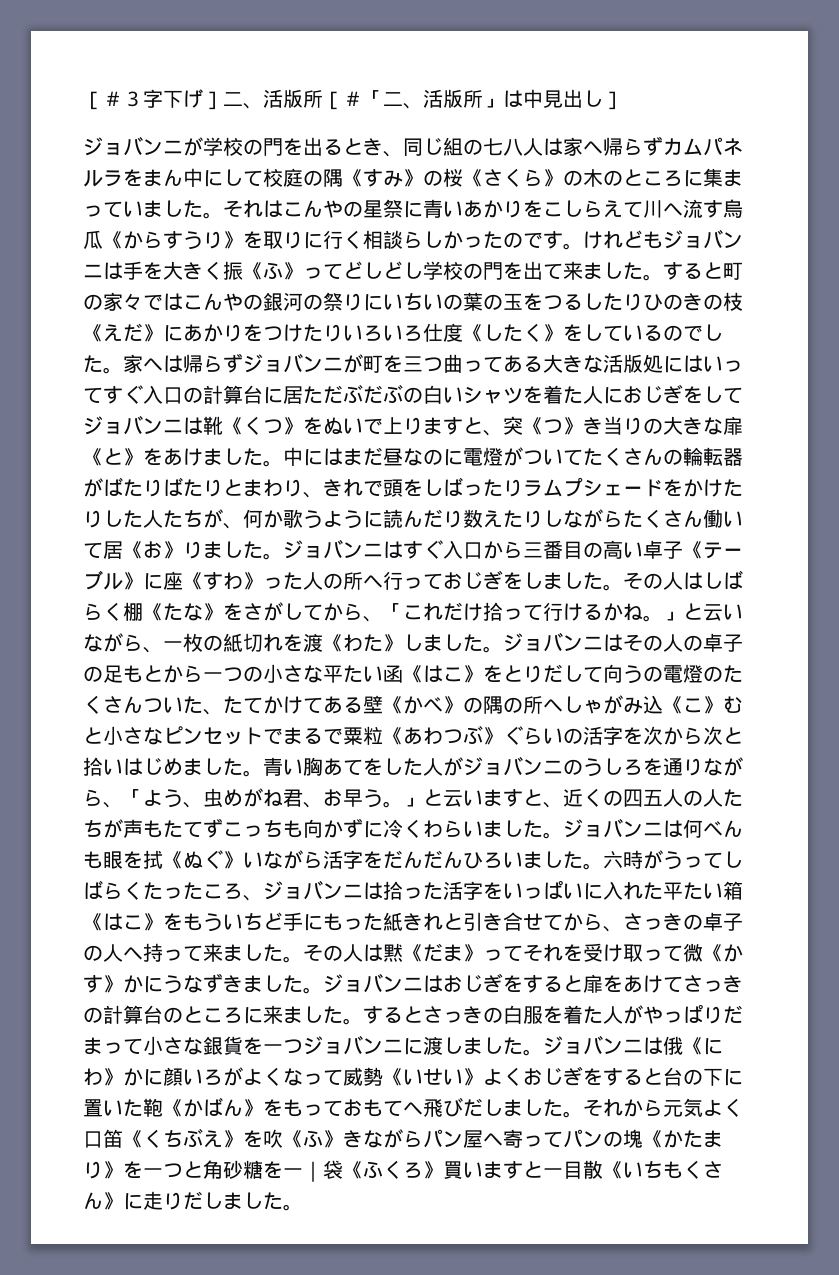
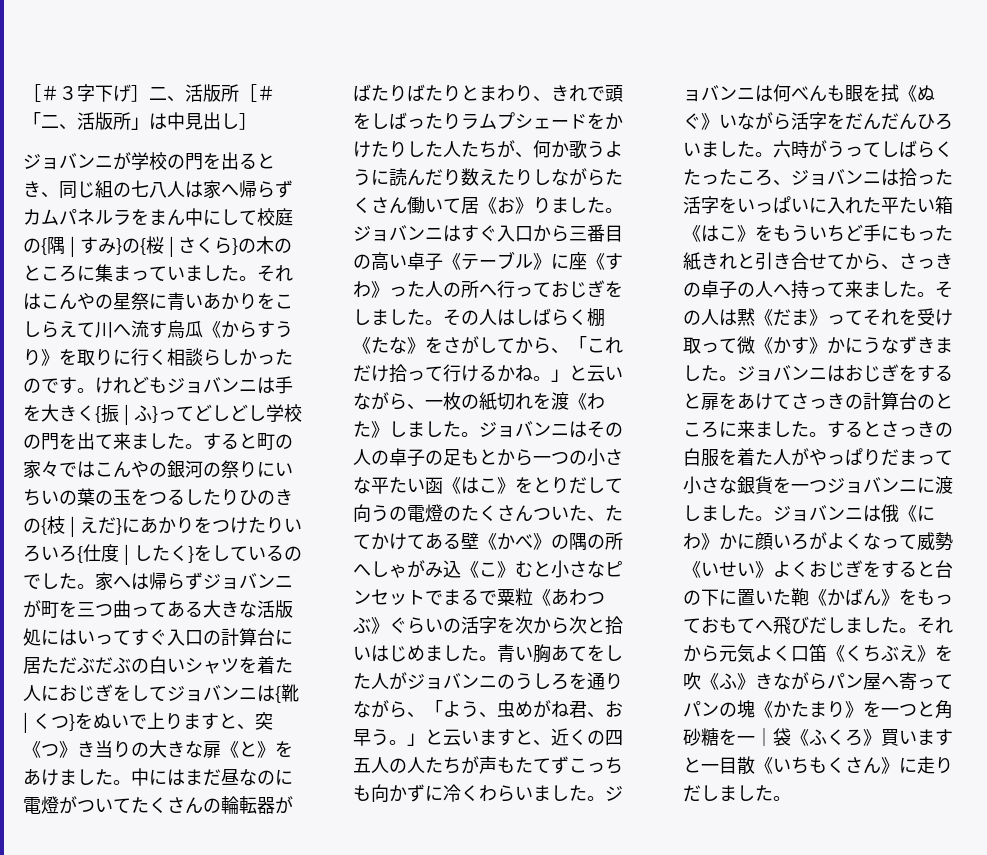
- ジョバンニが学校の門を出るとき、同じ組の七八人は家へ帰らずカムパネルラをまん中にして校庭の隅《すみ》の桜《さくら》の木のところに集まっていました。
+ ジョバンニが学校の門を出るとき、同じ組の七八人は家へ帰らずカムパネルラをまん中にして校庭の{隅 | すみ}の{桜 | さくら}の木のところに集まっていました。
- けれどもジョバンニは手を大きく振《ふ》ってどしどし学校の門を出て来ました。
+ けれどもジョバンニは手を大きく{振 | ふ}ってどしどし学校の門を出て来ました。
- すると町の家々ではこんやの銀河の祭りにいちいの葉の玉をつるしたりひのきの枝《えだ》にあかりをつけたりいろいろ仕度《したく》をしているのでした。
+ すると町の家々ではこんやの銀河の祭りにいちいの葉の玉をつるしたりひのきの{枝 | えだ}にあかりをつけたりいろいろ{仕度 | したく}をしているのでした。
- 家へは帰らずジョバンニが町を三つ曲ってある大きな活版処にはいってすぐ入口の計算台に居ただぶだぶの白いシャツを着た人におじぎをしてジョバンニは靴《くつ》をぬいで上りますと、突《つ》き当りの大きな扉《と》をあけました。
+ 家へは帰らずジョバンニが町を三つ曲ってある大きな活版処にはいってすぐ入口の計算台に居ただぶだぶの白いシャツを着た人におじぎをしてジョバンニは{靴 | くつ}をぬいで上りますと、突《つ》き当りの大きな扉《と》をあけました。

